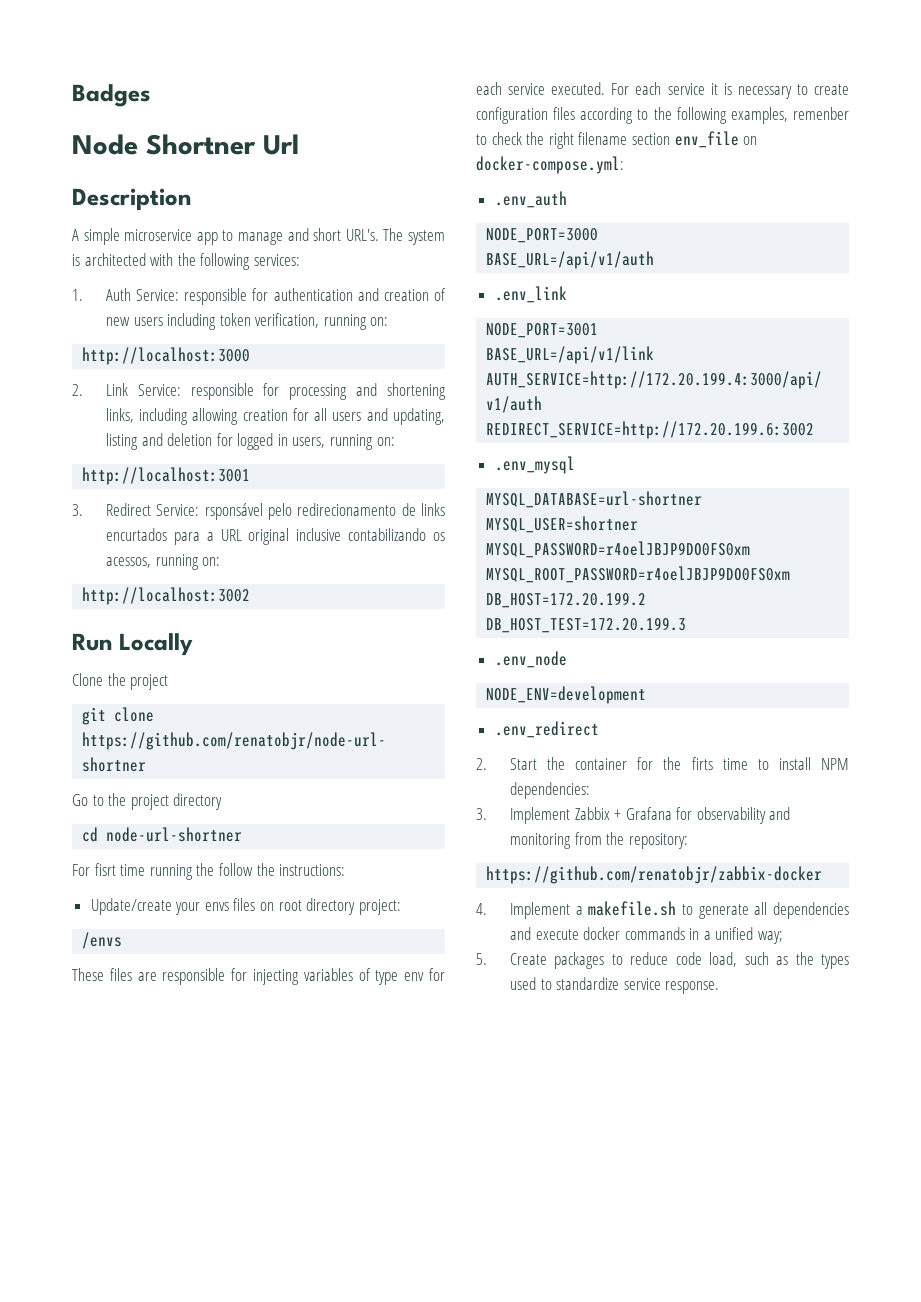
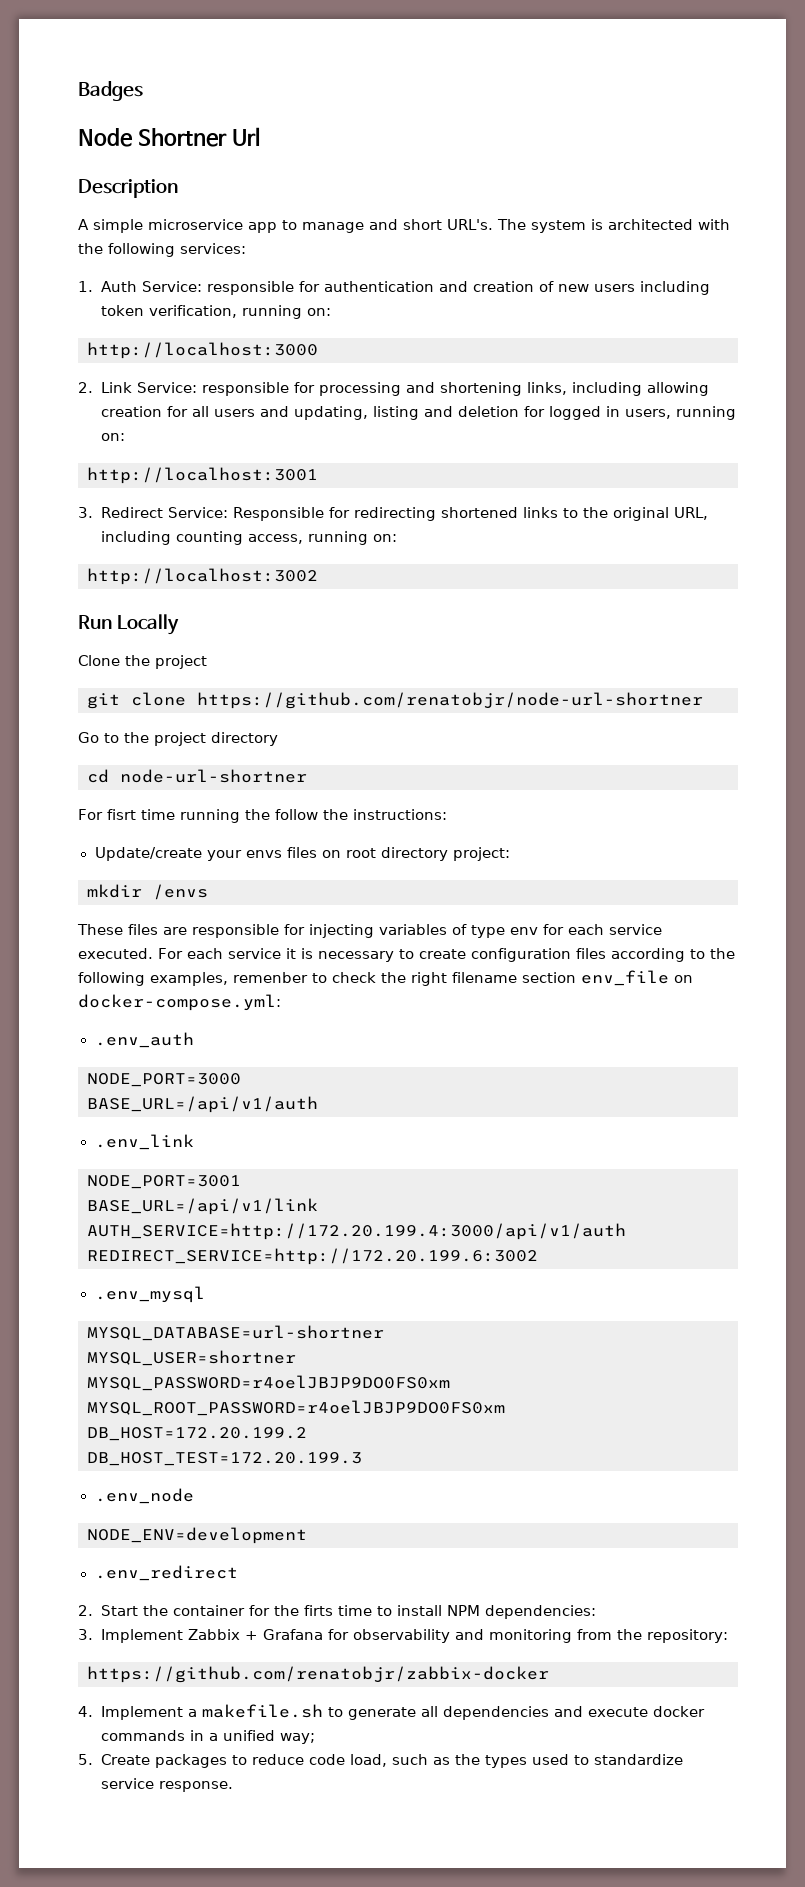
- 3. Redirect Service: rsponsável pelo redirecionamento de links encurtados para a URL original inclusive contabilizando os acessos, running on:
+ 3. Redirect Service: Responsible for redirecting shortened links to the original URL, including counting access, running on:
- /envs
+ mkdir /envs

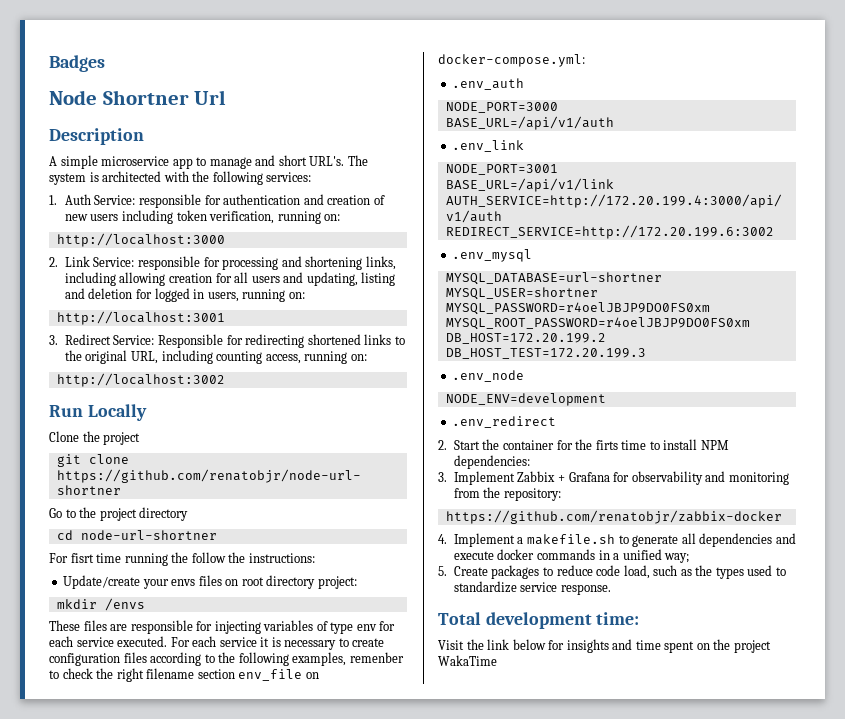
+ Total development time:
+ Visit the link below for insights and time spent on the project WakaTime

